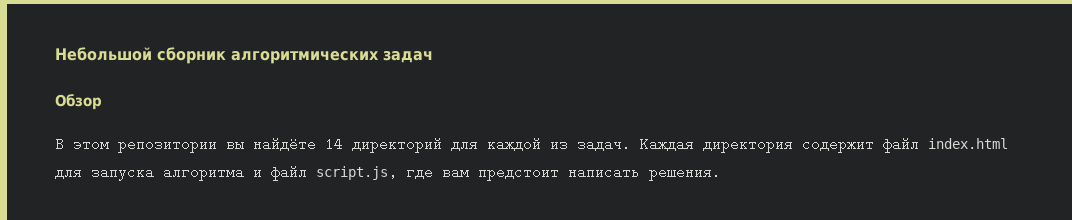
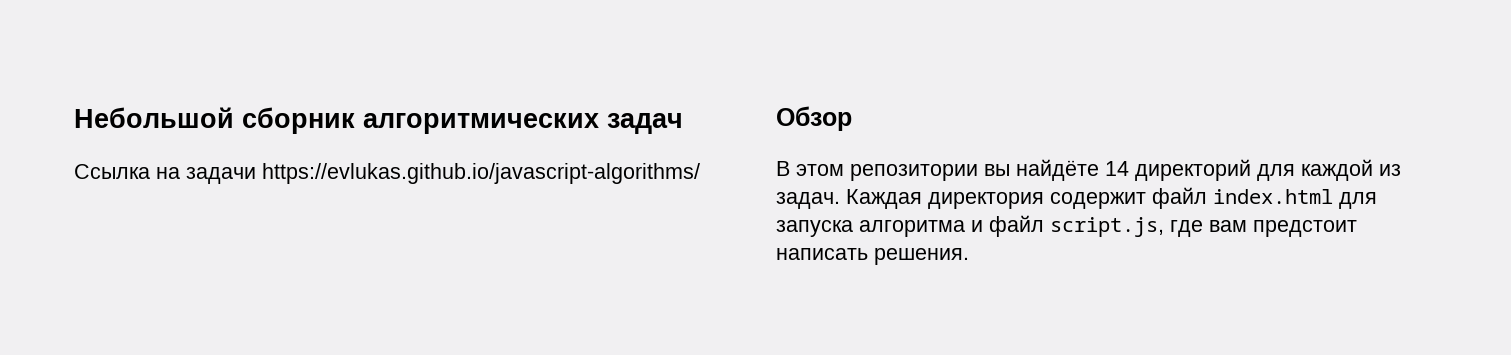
+ Ссылка на задачи https://evlukas.github.io/javascript-algorithms/

